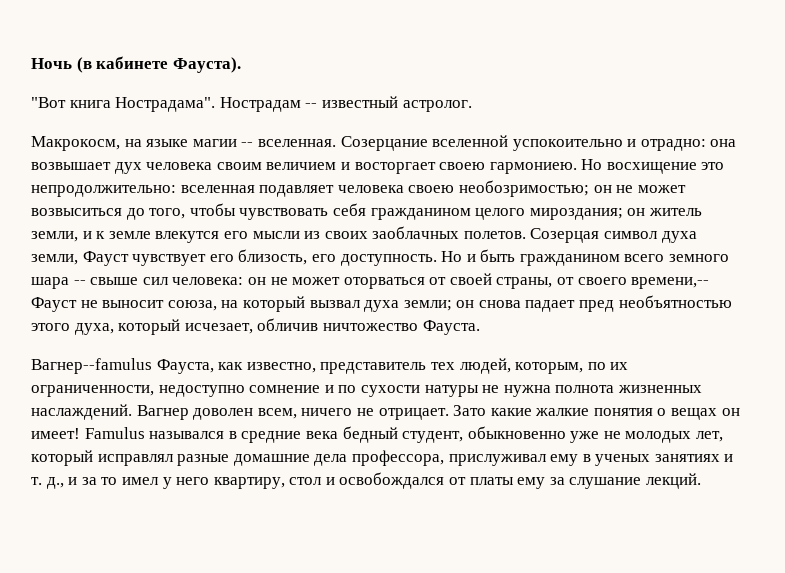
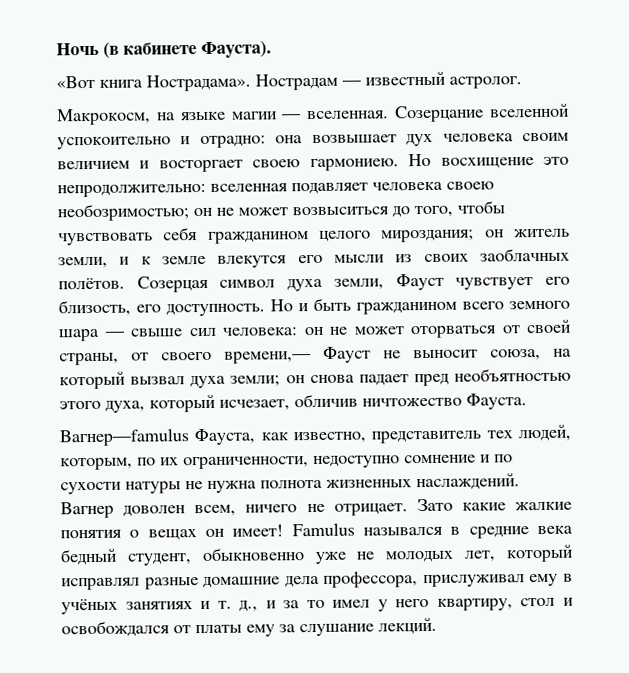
- "Вот книга Нострадама". Нострадам -- известный астролог.
+ «Вот книга Нострадама». Нострадам — известный астролог.
- Макрокосм, на языке магии -- вселенная.
+ Макрокосм, на языке магии — вселенная.
- Но восхищение это непродолжительно: вселенная подавляет человека своею необозримостью; он не может возвыситься до того, чтобы чувствовать себя гражданином целого мироздания; он житель земли, и к земле влекутся его мысли из своих заоблачных полетов.
+ Но восхищение это непродолжительно: вселенная подавляет человека своею необозримостью; он не может возвыситься до того, чтобы чувствовать себя гражданином целого мироздания; он житель земли, и к земле влекутся его мысли из своих заоблачных полётов.
- Но и быть гражданином всего земного шара -- свыше сил человека: он не может оторваться от своей страны, от своего времени,-- Фауст не выносит союза, на который вызвал духа земли; он снова падает пред необъятностью этого духа, который исчезает, обличив ничтожество Фауста.
+ Но и быть гражданином всего земного шара — свыше сил человека: он не может оторваться от своей страны, от своего времени,— Фауст не выносит союза, на который вызвал духа земли; он снова падает пред необъятностью этого духа, который исчезает, обличив ничтожество Фауста.
- Вагнер--famulus Фауста, как известно, представитель тех людей, которым, по их ограниченности, недоступно сомнение и по сухости натуры не нужна полнота жизненных наслаждений.
+ Вагнер—famulus Фауста, как известно, представитель тех людей, которым, по их ограниченности, недоступно сомнение и по сухости натуры не нужна полнота жизненных наслаждений.
- Famulus назывался в средние века бедный студент, обыкновенно уже не молодых лет, который исправлял разные домашние дела профессора, прислуживал ему в ученых занятиях и т. д., и за то имел у него квартиру, стол и освобождался от платы ему за слушание лекций.
+ Famulus назывался в средние века бедный студент, обыкновенно уже не молодых лет, который исправлял разные домашние дела профессора, прислуживал ему в учёных занятиях и т. д., и за то имел у него квартиру, стол и освобождался от платы ему за слушание лекций.

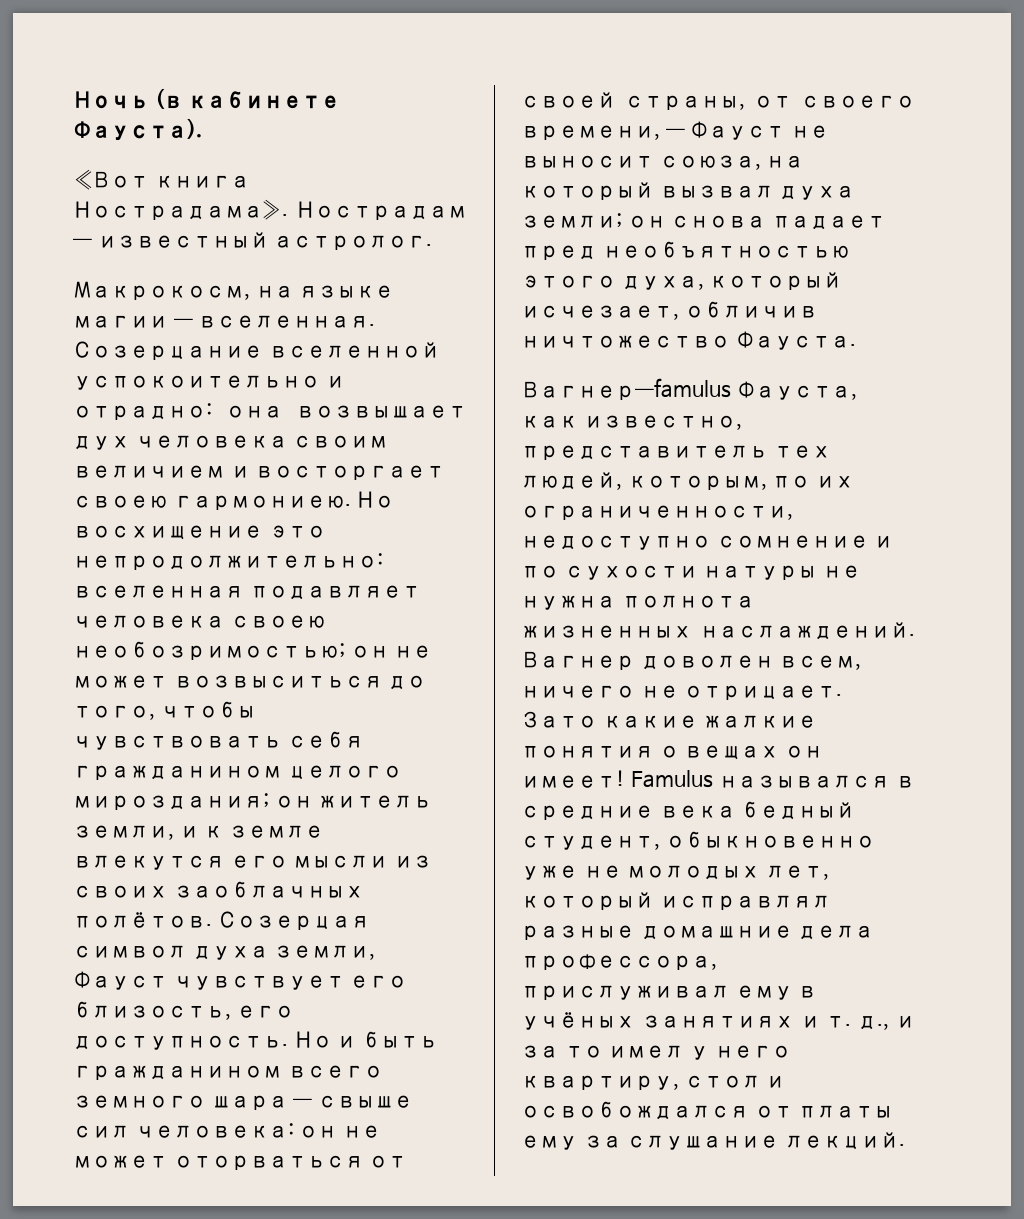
- Но и быть гражданином всего земного шара — свыше сил человека: он не может оторваться от своей страны, от своего времени,— Фауст не выносит союза, на который вызвал духа земли; он снова падает пред необъятностью этого духа, который исчезает, обличив ничтожество Фауста.
+ Но и быть гражданином всего земного шара — свыше сил человека: он не может оторваться от своей страны, от своего времени, — Фауст не выносит союза, на который вызвал духа земли; он снова падает пред необъятностью этого духа, который исчезает, обличив ничтожество Фауста.

